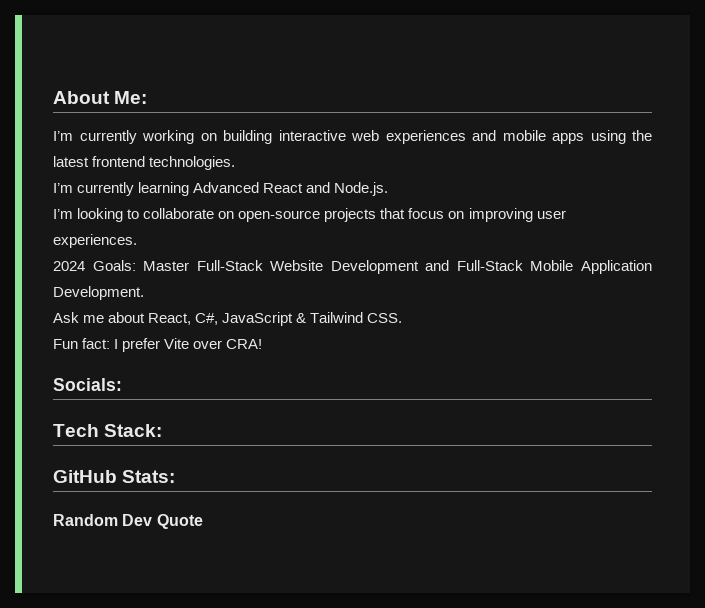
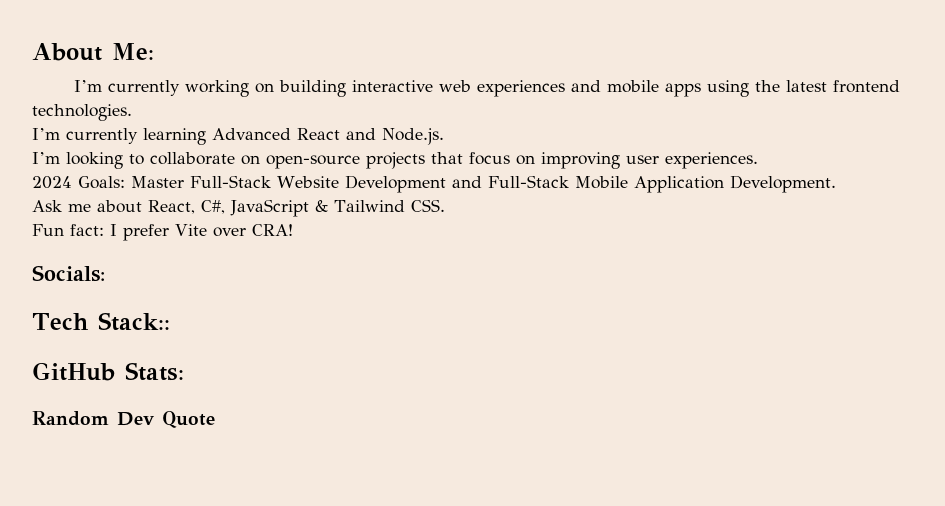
- Tech Stack:
+ Tech Stack::

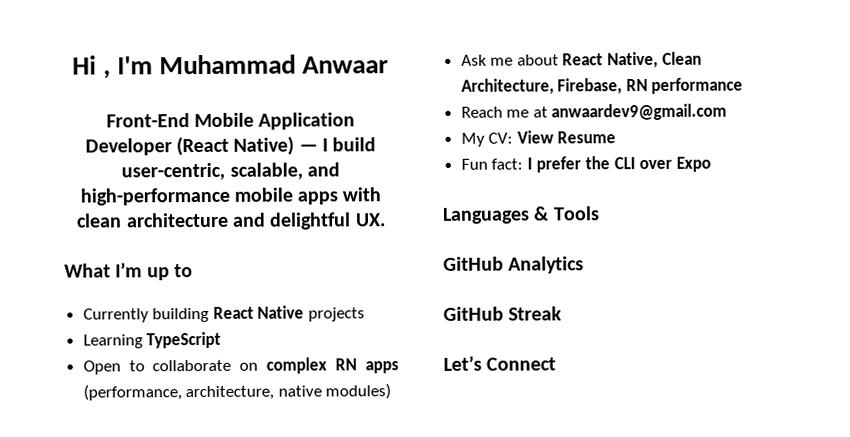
- About Me:
- I’m currently working on building interactive web experiences and mobile apps using the latest frontend technologies.
- I’m currently learning Advanced React and Node.js.
- I’m looking to collaborate on open-source projects that focus on improving user experiences.
- 2024 Goals: Master Full-Stack Website Development and Full-Stack Mobile Application Development.
- Ask me about React, C#, JavaScript & Tailwind CSS.
- Fun fact: I prefer Vite over CRA!
- Socials:
- Tech Stack::
- GitHub Stats:
- Random Dev Quote
+ Hi , I'm Muhammad Anwaar
+ Front-End Mobile Application Developer (React Native) — I build user-centric, scalable, and high-performance mobile apps with clean architecture and delightful UX.
+ What I’m up to
+ Currently building React Native projects
+ Learning TypeScript
+ Open to collaborate on complex RN apps (performance, architecture, native modules)
+ Ask me about React Native, Clean Architecture, Firebase, RN performance
+ Reach me at anwaardev9@gmail.com
+ My CV: View Resume
+ Fun fact: I prefer the CLI over Expo
+ Languages & Tools
+ GitHub Analytics
+ GitHub Streak
+ Let’s Connect

